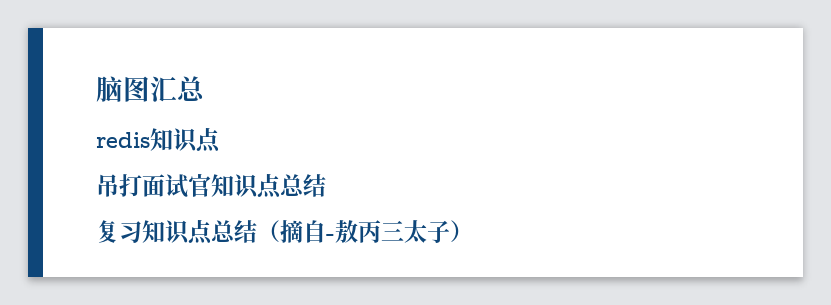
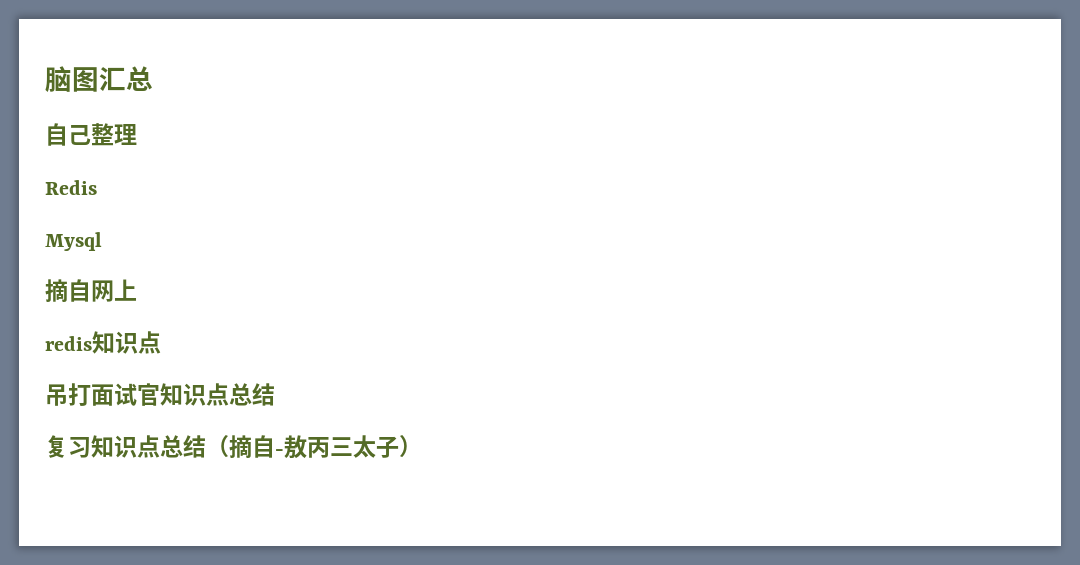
+ 自己整理
+ Redis
+ Mysql
+ 摘自网上

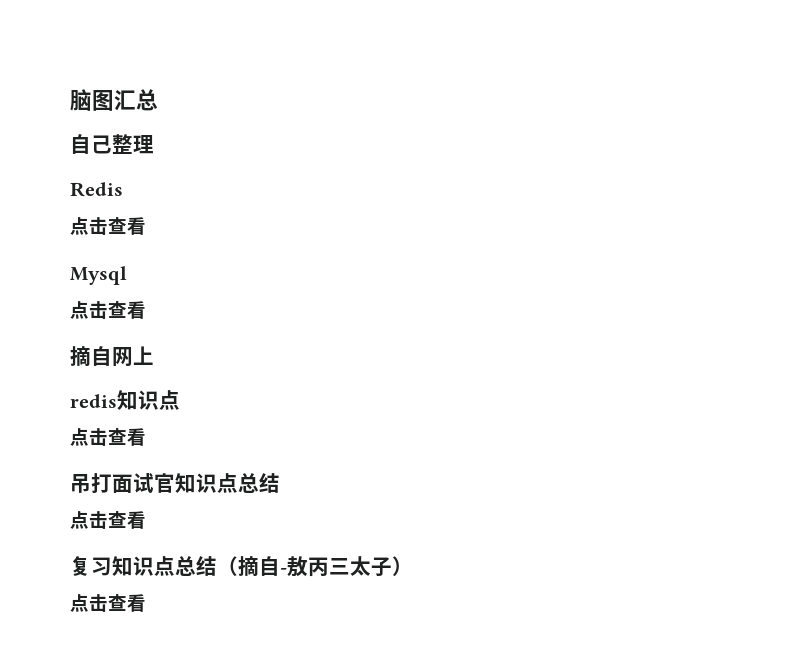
  Redis
+ 点击查看
  Mysql
+ 点击查看
  redis知识点
+ 点击查看
  吊打面试官知识点总结
+ 点击查看
  复习知识点总结（摘自-敖丙三太子）
+ 点击查看

